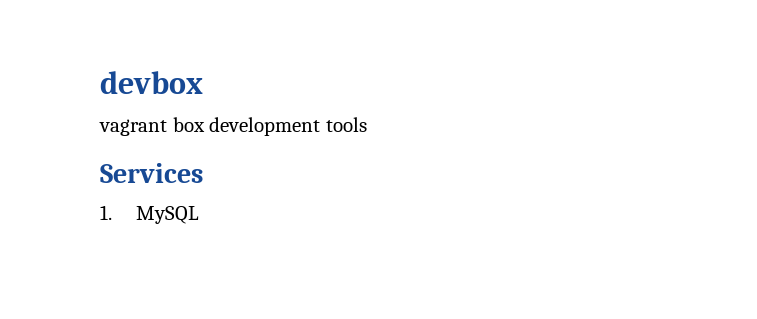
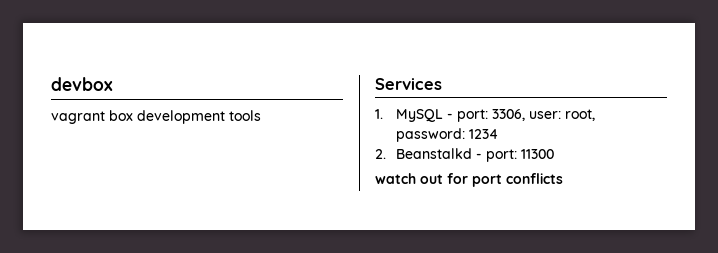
- 1. MySQL
+ 1. MySQL - port: 3306, user: root, password: 1234
+ 2. Beanstalkd - port: 11300
+ watch out for port conflicts

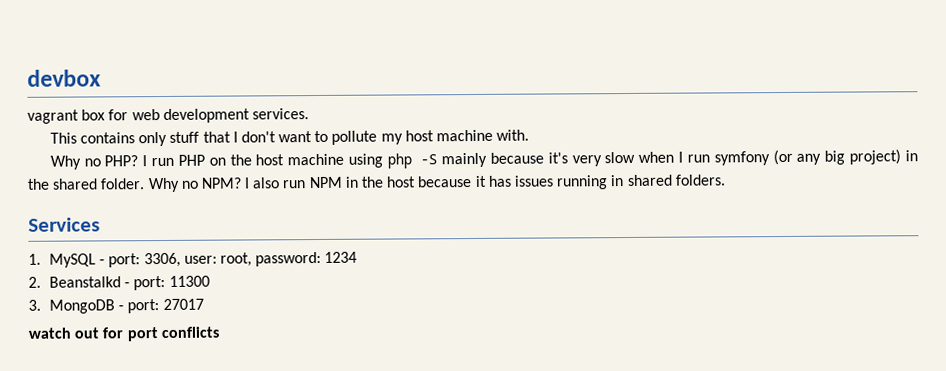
- vagrant box development tools
+ vagrant box for web development services.
+ This contains only stuff that I don't want to pollute my host machine with.
+ Why no PHP? I run PHP on the host machine using php -S mainly because it's very slow when I run symfony (or any big project) in the shared folder. Why no NPM? I also run NPM in the host because it has issues running in shared folders.
+ 3. MongoDB - port: 27017

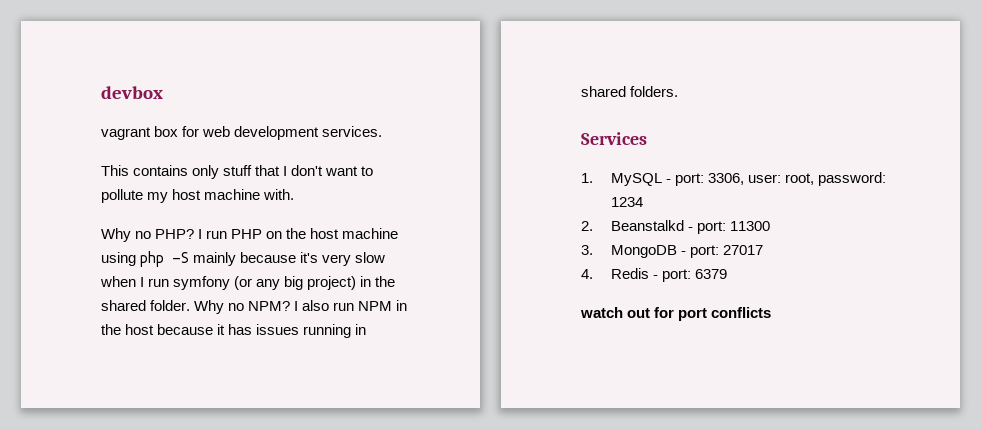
+ 4. Redis - port: 6379

